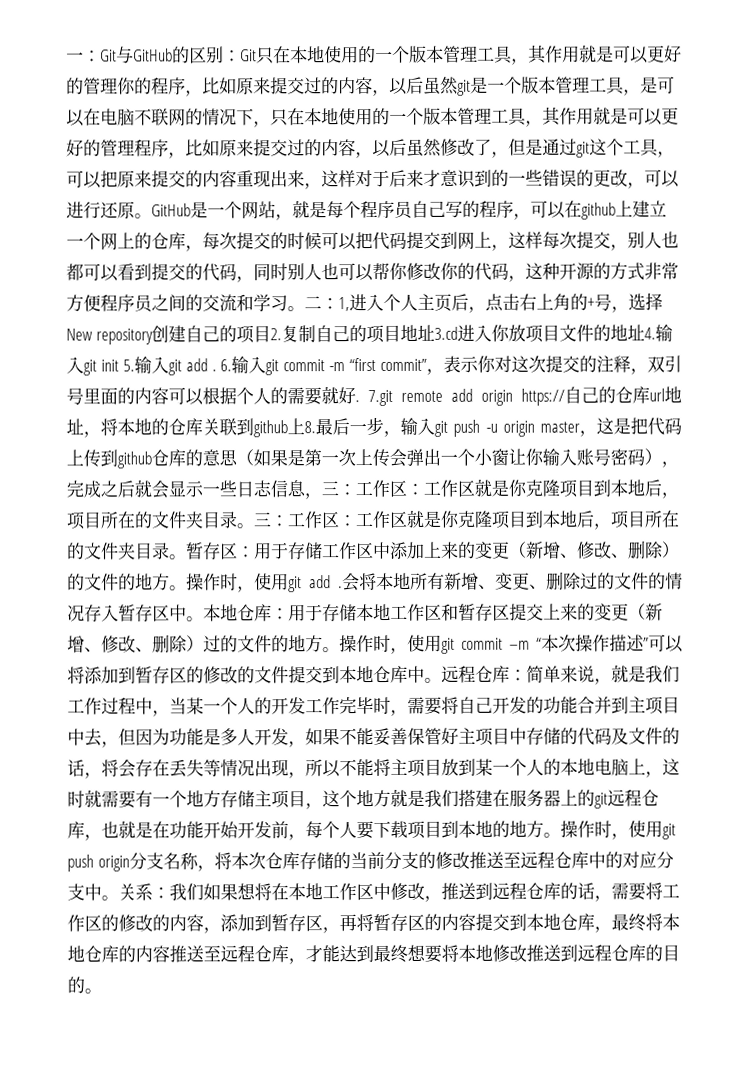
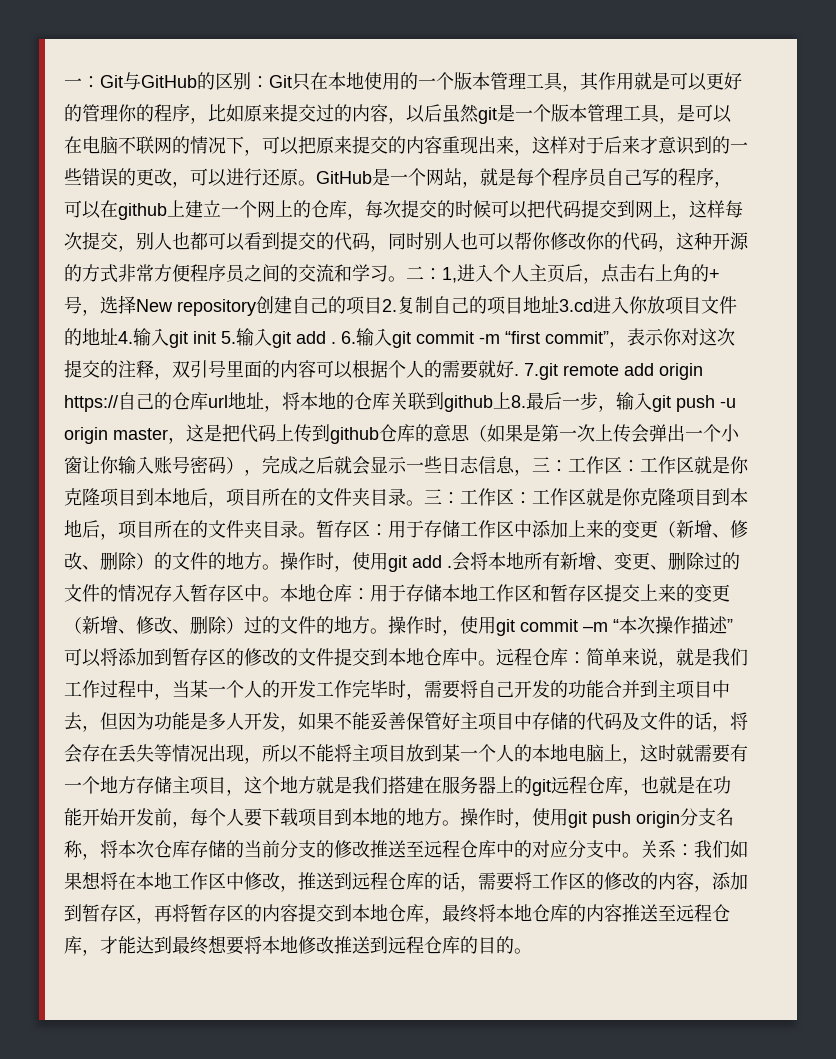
- Git只在本地使用的一个版本管理工具，其作用就是可以更好的管理你的程序，比如原来提交过的内容，以后虽然git是一个版本管理工具，是可以在电脑不联网的情况下，只在本地使用的一个版本管理工具，其作用就是可以更好的管理程序，比如原来提交过的内容，以后虽然修改了，但是通过git这个工具，可以把原来提交的内容重现出来，这样对于后来才意识到的一些错误的更改，可以进行还原。
+ Git只在本地使用的一个版本管理工具，其作用就是可以更好的管理你的程序，比如原来提交过的内容，以后虽然git是一个版本管理工具，是可以在电脑不联网的情况下，可以把原来提交的内容重现出来，这样对于后来才意识到的一些错误的更改，可以进行还原。

